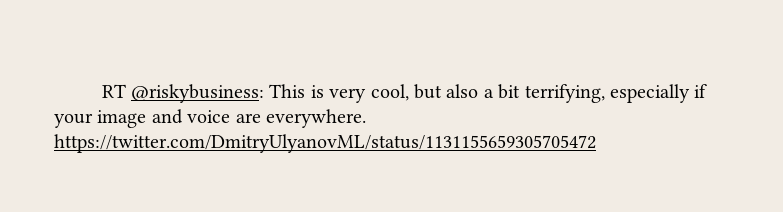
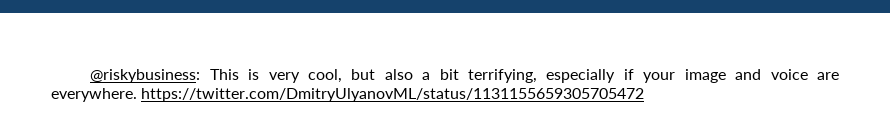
- RT @riskybusiness: This is very cool, but also a bit terrifying, especially if your image and voice are everywhere. https://twitter.com/DmitryUlyanovML/status/1131155659305705472
+ @riskybusiness: This is very cool, but also a bit terrifying, especially if your image and voice are everywhere. https://twitter.com/DmitryUlyanovML/status/1131155659305705472

